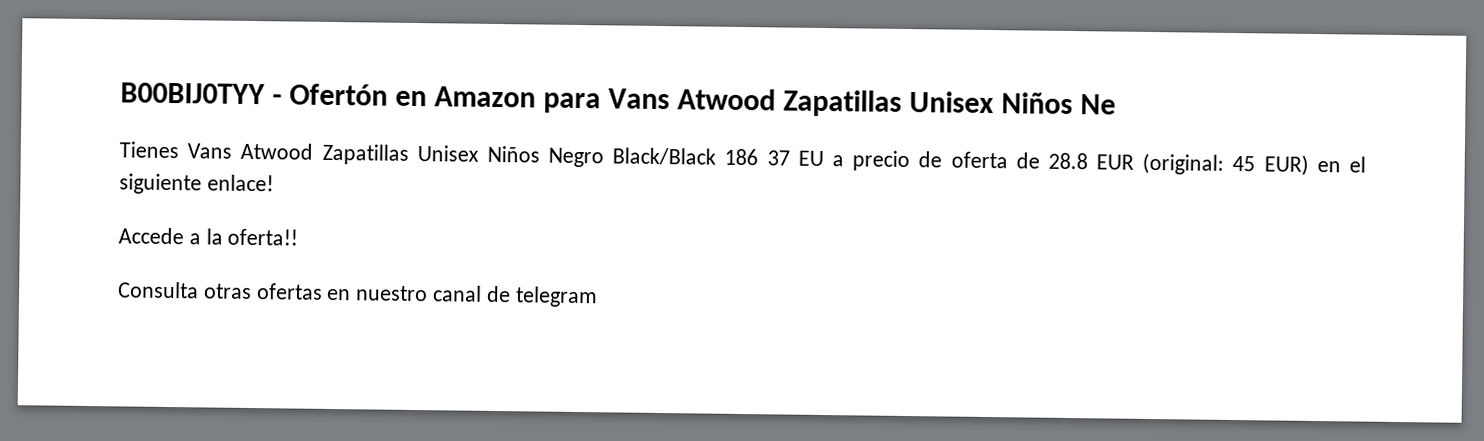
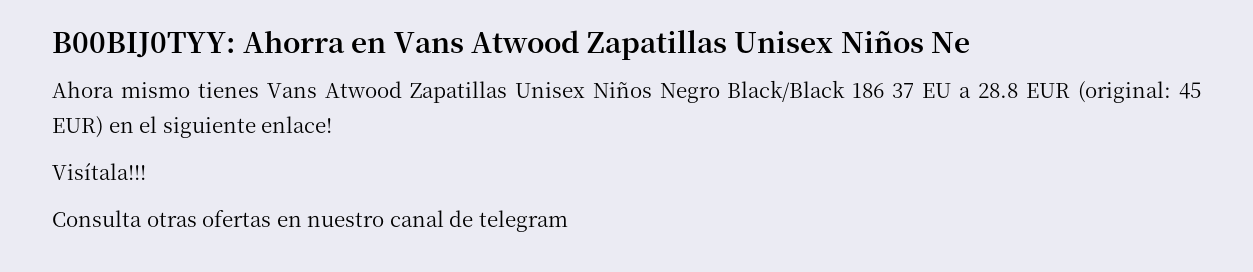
- B00BIJ0TYY - Ofertón en Amazon para Vans Atwood Zapatillas Unisex Niños Ne
+ B00BIJ0TYY: Ahorra en Vans Atwood Zapatillas Unisex Niños Ne
- Tienes Vans Atwood Zapatillas Unisex Niños Negro Black/Black 186 37 EU a precio de oferta de 28.8 EUR (original: 45 EUR) en el siguiente enlace!
+ Ahora mismo tienes Vans Atwood Zapatillas Unisex Niños Negro Black/Black 186 37 EU a 28.8 EUR (original: 45 EUR) en el siguiente enlace!
- Accede a la oferta!!
+ Visítala!!!

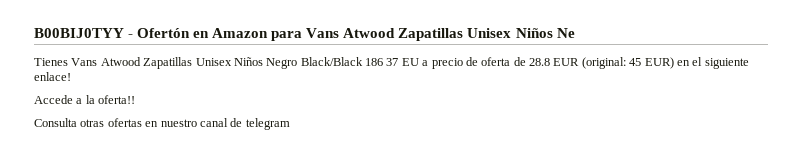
- B00BIJ0TYY: Ahorra en Vans Atwood Zapatillas Unisex Niños Ne
+ B00BIJ0TYY - Ofertón en Amazon para Vans Atwood Zapatillas Unisex Niños Ne
- Ahora mismo tienes Vans Atwood Zapatillas Unisex Niños Negro Black/Black 186 37 EU a 28.8 EUR (original: 45 EUR) en el siguiente enlace!
+ Tienes Vans Atwood Zapatillas Unisex Niños Negro Black/Black 186 37 EU a precio de oferta de 28.8 EUR (original: 45 EUR) en el siguiente enlace!
- Visítala!!!
+ Accede a la oferta!!

